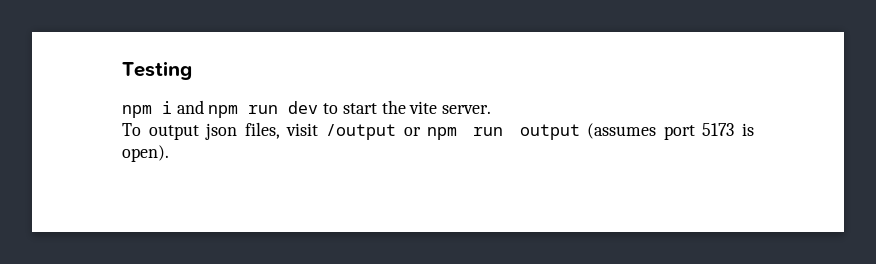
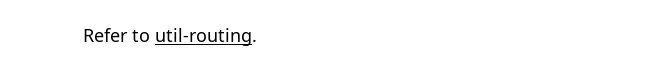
- Testing
- npm i and npm run dev to start the vite server.
- To output json files, visit /output or npm run output (assumes port 5173 is open).
+ Refer to util-routing.

